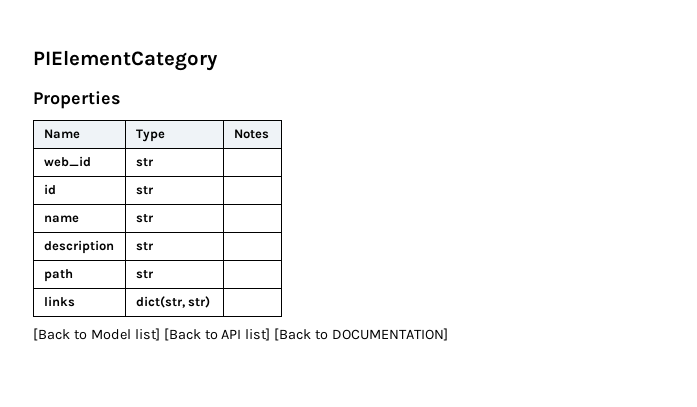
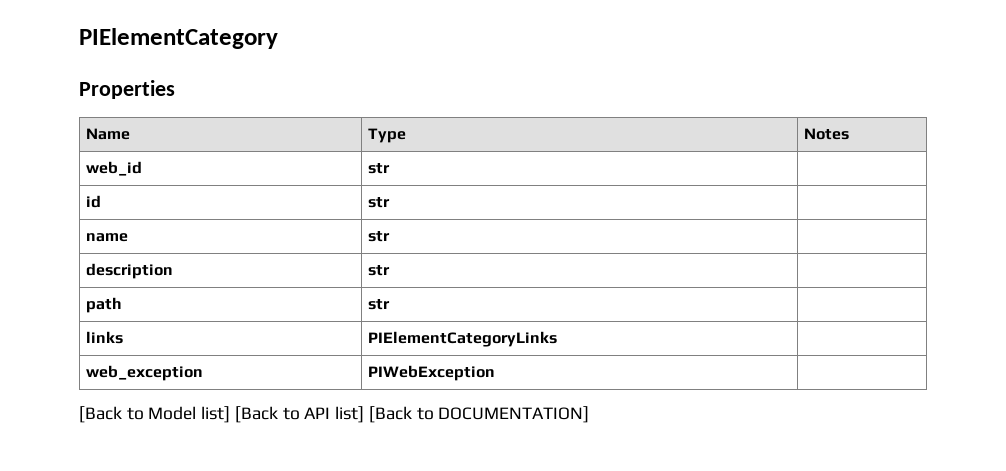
- links | dict(str, str) |
+ links | PIElementCategoryLinks |
+ web_exception | PIWebException |

